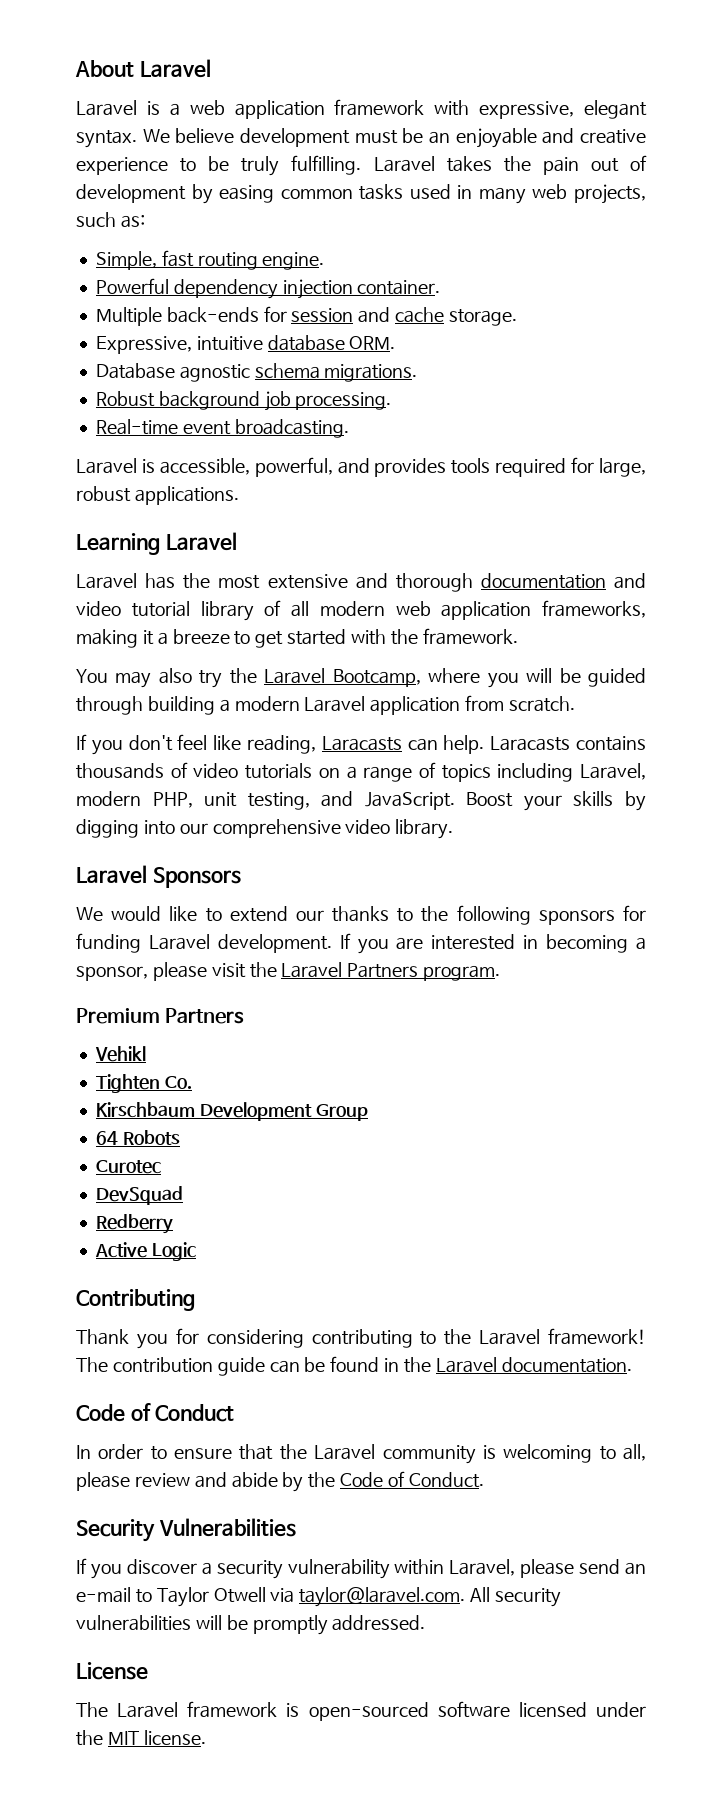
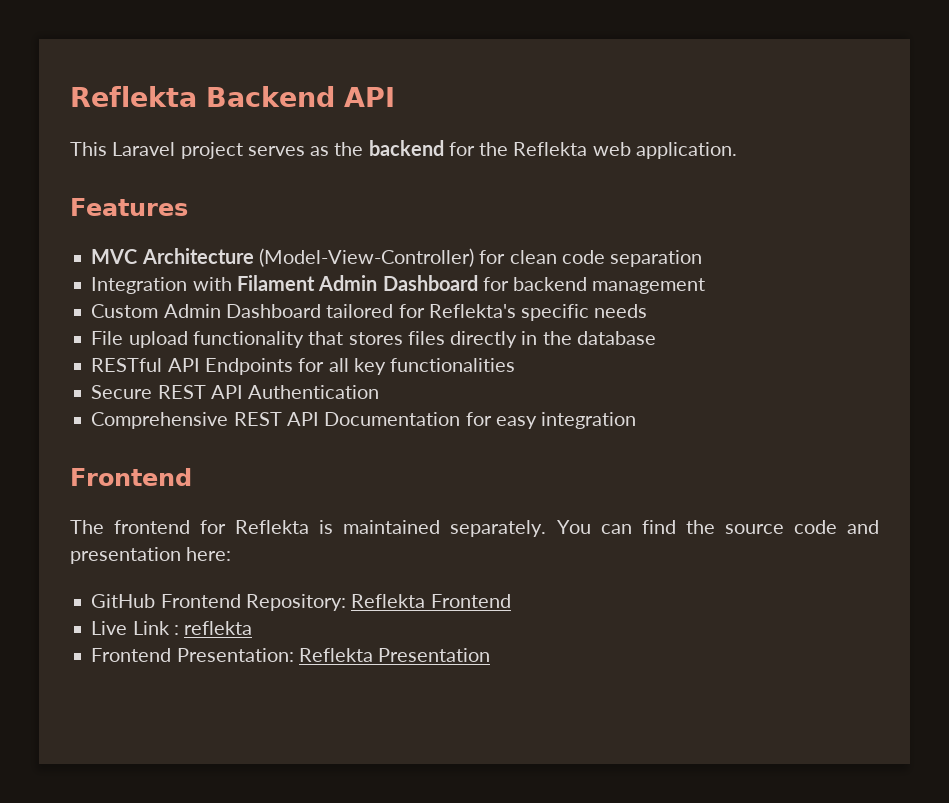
- About Laravel
- Laravel is a web application framework with expressive, elegant syntax. We believe development must be an enjoyable and creative experience to be truly fulfilling. Laravel takes the pain out of development by easing common tasks used in many web projects, such as:
- Simple, fast routing engine.
- Powerful dependency injection container.
- Multiple back-ends for session and cache storage.
- Expressive, intuitive database ORM.
- Database agnostic schema migrations.
- Robust background job processing.
- Real-time event broadcasting.
- Laravel is accessible, powerful, and provides tools required for large, robust applications.
- Learning Laravel
- Laravel has the most extensive and thorough documentation and video tutorial library of all modern web application frameworks, making it a breeze to get started with the framework.
- You may also try the Laravel Bootcamp, where you will be guided through building a modern Laravel application from scratch.
- If you don't feel like reading, Laracasts can help. Laracasts contains thousands of video tutorials on a range of topics including Laravel, modern PHP, unit testing, and JavaScript. Boost your skills by digging into our comprehensive video library.
- Laravel Sponsors
- We would like to extend our thanks to the following sponsors for funding Laravel development. If you are interested in becoming a sponsor, please visit the Laravel Partners program.
- Premium Partners
- Vehikl
- Tighten Co.
- Kirschbaum Development Group
- 64 Robots
- Curotec
- DevSquad
- Redberry
- Active Logic
- Contributing
- Thank you for considering contributing to the Laravel framework! The contribution guide can be found in the Laravel documentation.
- Code of Conduct
- In order to ensure that the Laravel community is welcoming to all, please review and abide by the Code of Conduct.
- Security Vulnerabilities
- If you discover a security vulnerability within Laravel, please send an e-mail to Taylor Otwell via taylor@laravel.com. All security vulnerabilities will be promptly addressed.
- License
- The Laravel framework is open-sourced software licensed under the MIT license.
+ Reflekta Backend API
+ This Laravel project serves as the backend for the Reflekta web application.
+ Features
+ MVC Architecture (Model-View-Controller) for clean code separation
+ Integration with Filament Admin Dashboard for backend management
+ Custom Admin Dashboard tailored for Reflekta's specific needs
+ File upload functionality that stores files directly in the database
+ RESTful API Endpoints for all key functionalities
+ Secure REST API Authentication
+ Comprehensive REST API Documentation for easy integration
+ Frontend
+ The frontend for Reflekta is maintained separately. You can find the source code and presentation here:
+ GitHub Frontend Repository: Reflekta Frontend
+ Live Link : reflekta
+ Frontend Presentation: Reflekta Presentation

